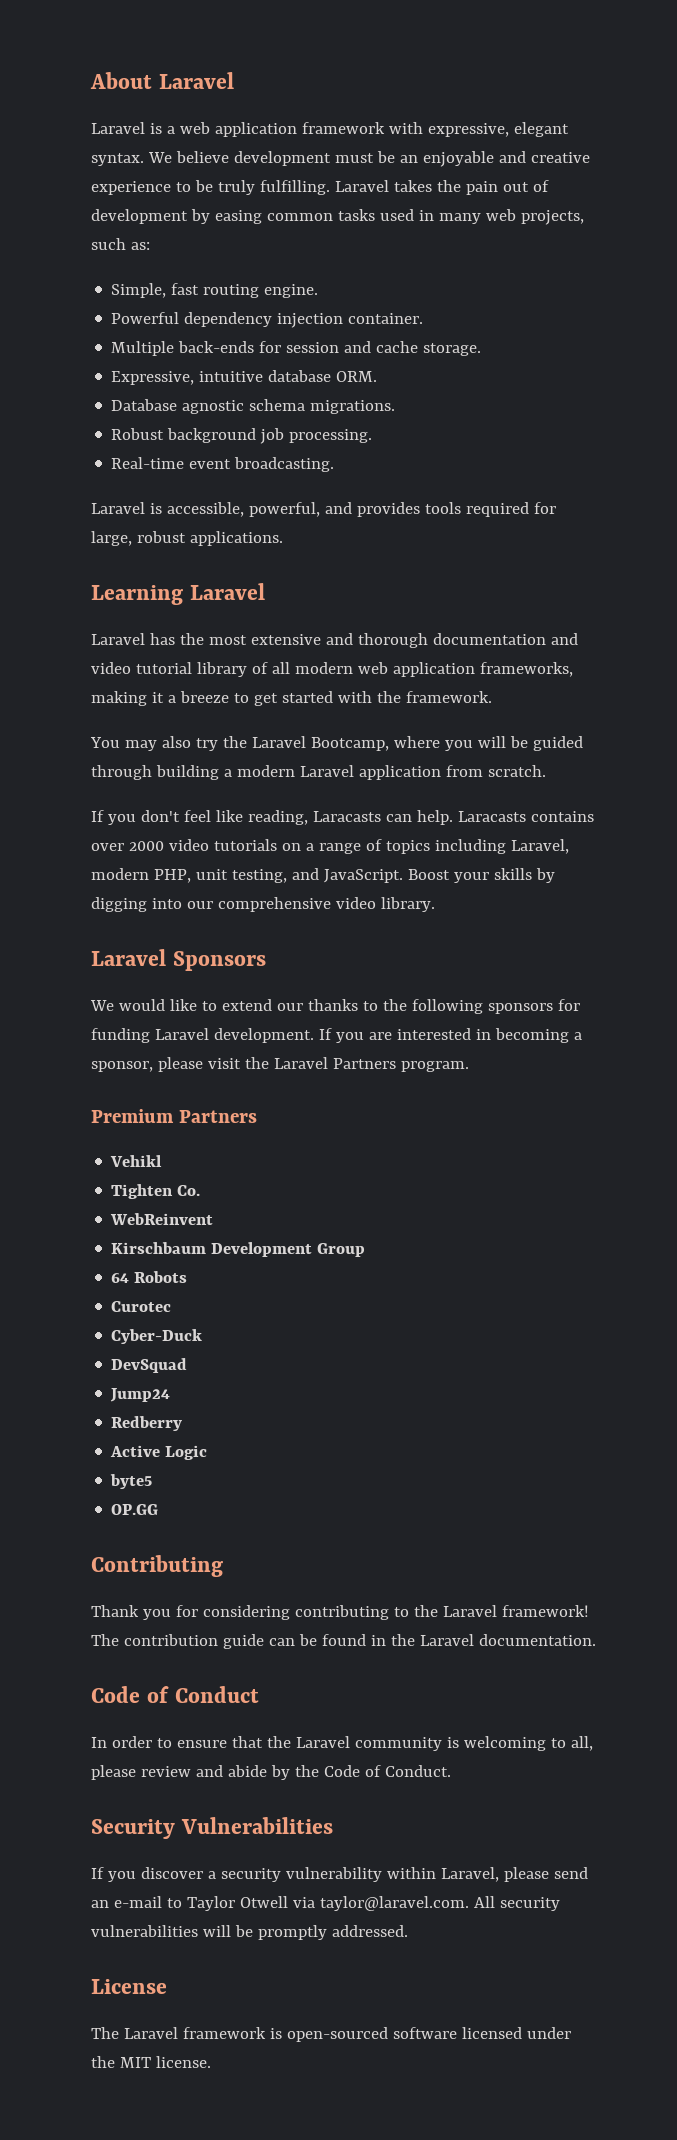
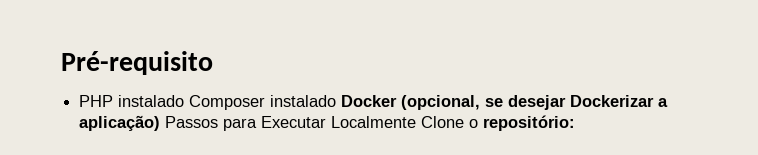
- About Laravel
- Laravel is a web application framework with expressive, elegant syntax. We believe development must be an enjoyable and creative experience to be truly fulfilling. Laravel takes the pain out of development by easing common tasks used in many web projects, such as:
- Simple, fast routing engine.
- Powerful dependency injection container.
- Multiple back-ends for session and cache storage.
- Expressive, intuitive database ORM.
- Database agnostic schema migrations.
- Robust background job processing.
- Real-time event broadcasting.
- Laravel is accessible, powerful, and provides tools required for large, robust applications.
- Learning Laravel
- Laravel has the most extensive and thorough documentation and video tutorial library of all modern web application frameworks, making it a breeze to get started with the framework.
- You may also try the Laravel Bootcamp, where you will be guided through building a modern Laravel application from scratch.
- If you don't feel like reading, Laracasts can help. Laracasts contains over 2000 video tutorials on a range of topics including Laravel, modern PHP, unit testing, and JavaScript. Boost your skills by digging into our comprehensive video library.
- Laravel Sponsors
- We would like to extend our thanks to the following sponsors for funding Laravel development. If you are interested in becoming a sponsor, please visit the Laravel Partners program.
- Premium Partners
- Vehikl
- Tighten Co.
- WebReinvent
- Kirschbaum Development Group
- 64 Robots
- Curotec
- Cyber-Duck
- DevSquad
- Jump24
- Redberry
- Active Logic
- byte5
- OP.GG
- Contributing
- Thank you for considering contributing to the Laravel framework! The contribution guide can be found in the Laravel documentation.
- Code of Conduct
- In order to ensure that the Laravel community is welcoming to all, please review and abide by the Code of Conduct.
- Security Vulnerabilities
- If you discover a security vulnerability within Laravel, please send an e-mail to Taylor Otwell via taylor@laravel.com. All security vulnerabilities will be promptly addressed.
- License
- The Laravel framework is open-sourced software licensed under the MIT license.
+ Pré-requisito
+ PHP instalado Composer instalado Docker (opcional, se desejar Dockerizar a aplicação) Passos para Executar Localmente Clone o repositório:

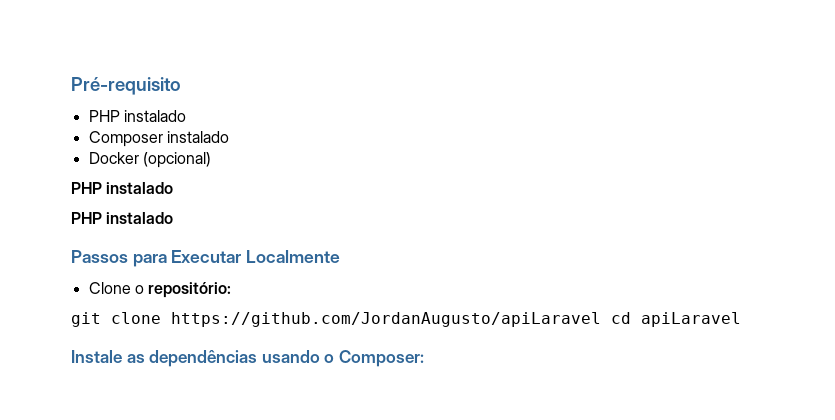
  Pré-requisito
- PHP instalado Composer instalado Docker (opcional, se desejar Dockerizar a aplicação) Passos para Executar Localmente Clone o repositório:
+ PHP instalado
+ Composer instalado
+ Docker (opcional)
+ PHP instalado
+ PHP instalado
+ Passos para Executar Localmente
+ Clone o repositório:
+ git clone https://github.com/JordanAugusto/apiLaravel cd apiLaravel
+ Instale as dependências usando o Composer:

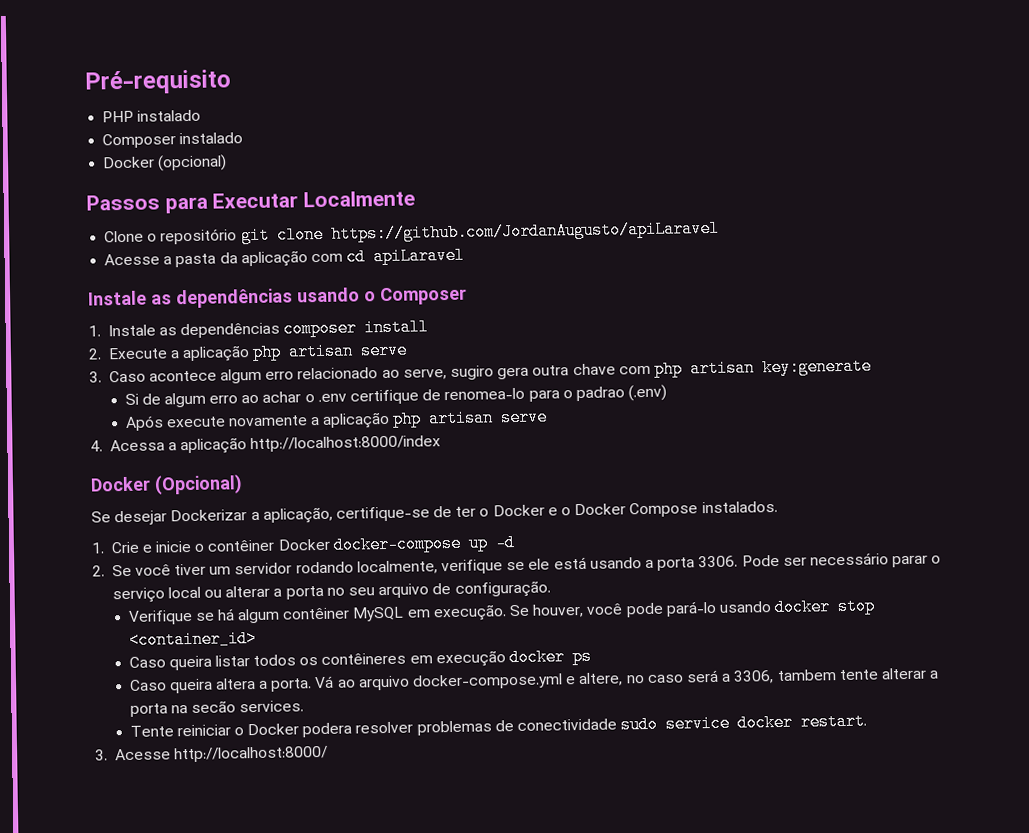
  Docker (opcional)
- PHP instalado
- PHP instalado
- Clone o repositório:
- git clone https://github.com/JordanAugusto/apiLaravel cd apiLaravel
+ Clone o repositório git clone https://github.com/JordanAugusto/apiLaravel
+ Acesse a pasta da aplicação com cd apiLaravel
- Instale as dependências usando o Composer:
+ Instale as dependências usando o Composer
+ 1. Instale as dependências composer install
+ 2. Execute a aplicação php artisan serve
+ 3. Caso acontece algum erro relacionado ao serve, sugiro gera outra chave com php artisan key:generate
+ Si de algum erro ao achar o .env certifique de renomea-lo para o padrao (.env)
+ Após execute novamente a aplicação php artisan serve
+ 4. Acessa a aplicação http://localhost:8000/index
+ Docker (Opcional)
+ Se desejar Dockerizar a aplicação, certifique-se de ter o Docker e o Docker Compose instalados.
+ 1. Crie e inicie o contêiner Docker docker-compose up -d
+ 2. Se você tiver um servidor rodando localmente, verifique se ele está usando a porta 3306. Pode ser necessário parar o serviço local ou alterar a porta no seu arquivo de configuração.
+ Verifique se há algum contêiner MySQL em execução. Se houver, você pode pará-lo usando docker stop <container_id>
+ Caso queira listar todos os contêineres em execução docker ps
+ Caso queira altera a porta. Vá ao arquivo docker-compose.yml e altere, no caso será a 3306, tambem tente alterar a porta na secão services.
+ Tente reiniciar o Docker podera resolver problemas de conectividade sudo service docker restart.
+ 3. Acesse http://localhost:8000/

